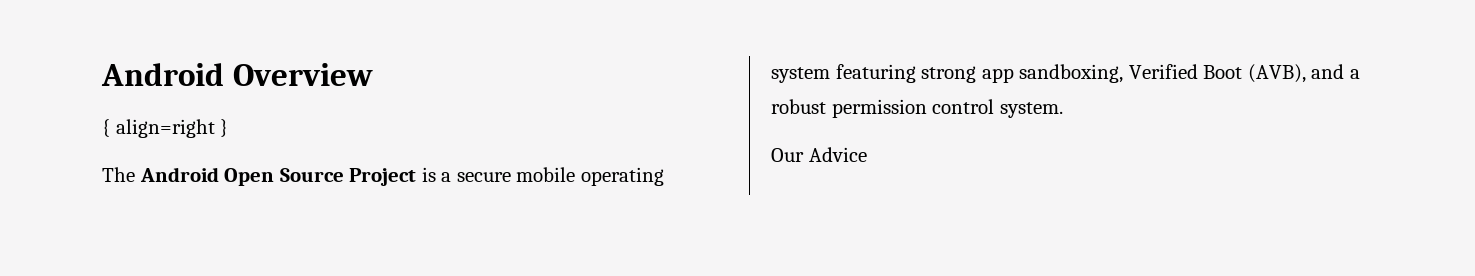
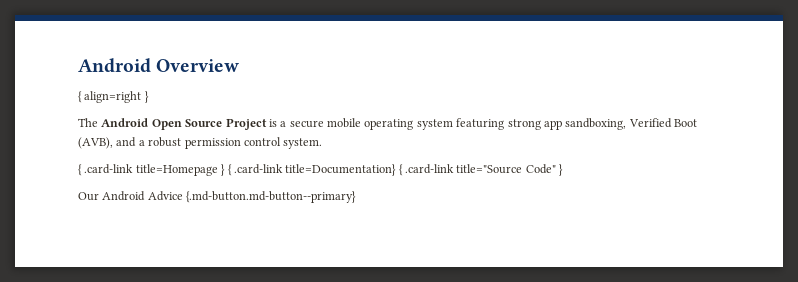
- Our Advice
+ { .card-link title=Homepage } { .card-link title=Documentation} { .card-link title="Source Code" }
+ Our Android Advice {.md-button.md-button--primary}

